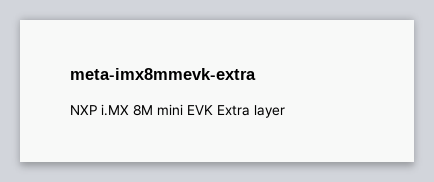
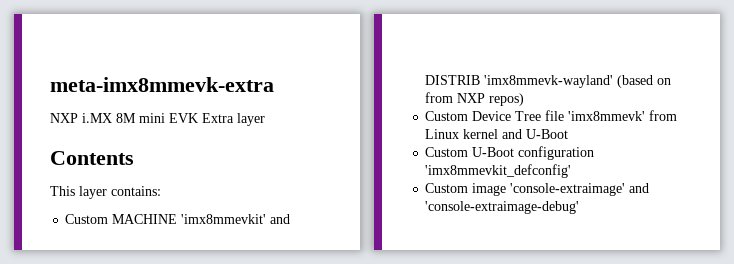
+ Contents
+ This layer contains:
+ Custom MACHINE 'imx8mmevkit' and DISTRIB 'imx8mmevk-wayland' (based on from NXP repos)
+ Custom Device Tree file 'imx8mmevk' from Linux kernel and U-Boot
+ Custom U-Boot configuration 'imx8mmevkit_defconfig'
+ Custom image 'console-extraimage' and 'console-extraimage-debug'

